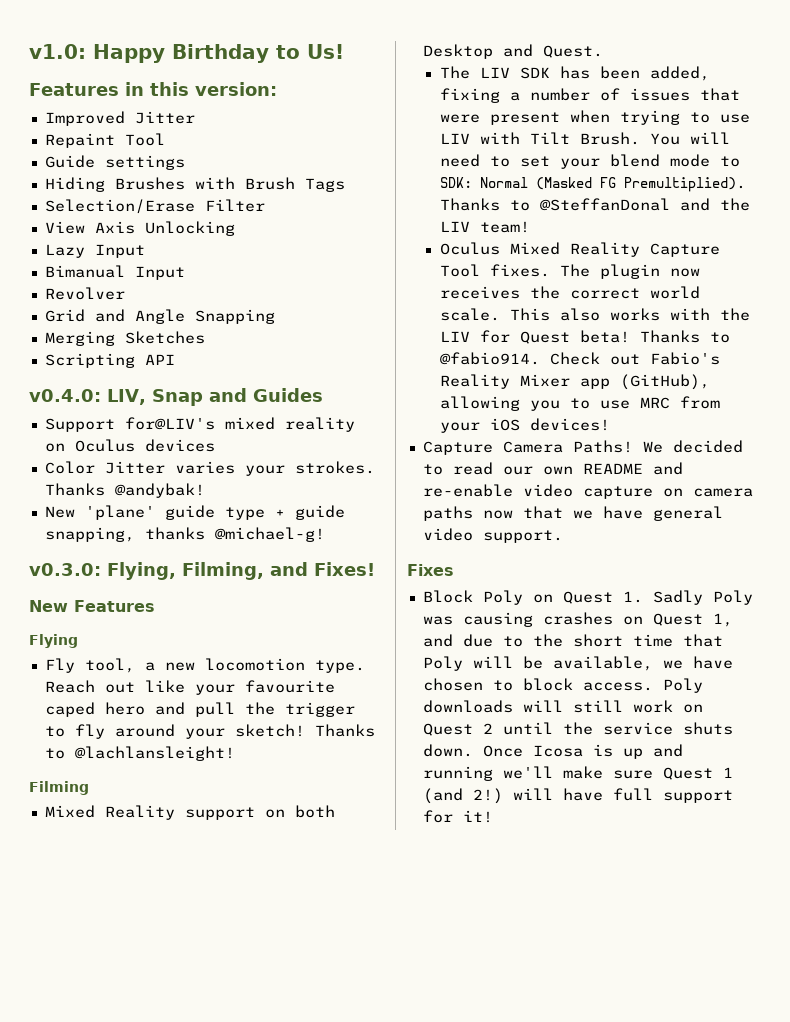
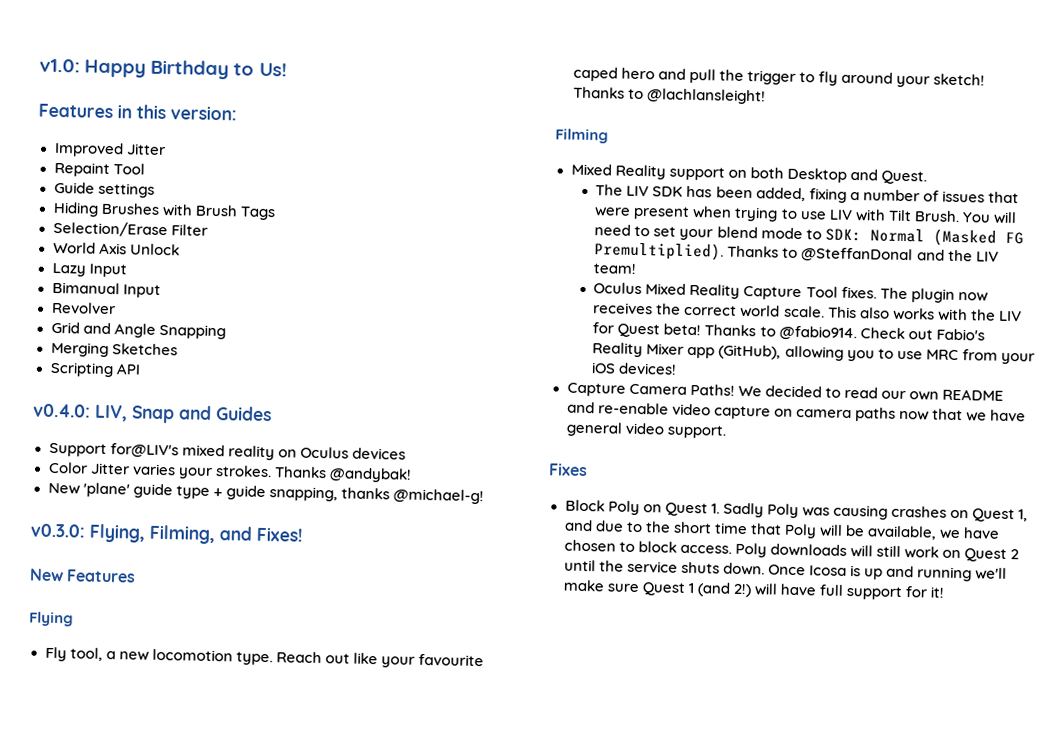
- View Axis Unlocking
+ World Axis Unlock

